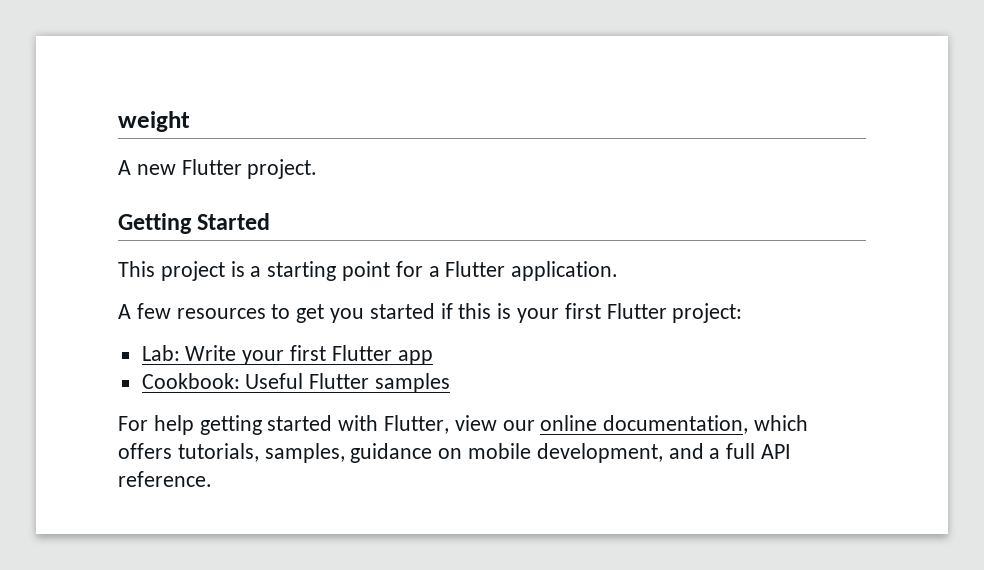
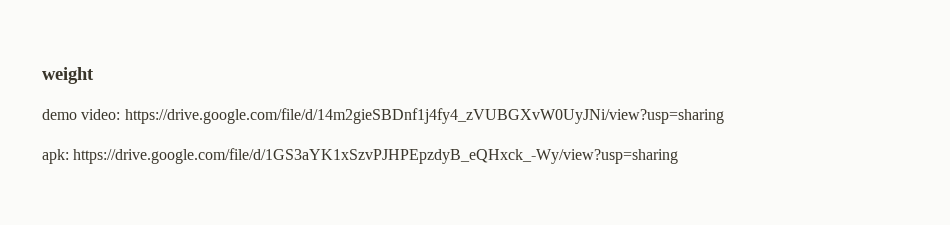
- A new Flutter project.
- Getting Started
- This project is a starting point for a Flutter application.
- A few resources to get you started if this is your first Flutter project:
- Lab: Write your first Flutter app
- Cookbook: Useful Flutter samples
- For help getting started with Flutter, view our online documentation, which offers tutorials, samples, guidance on mobile development, and a full API reference.
+ demo video: https://drive.google.com/file/d/14m2gieSBDnf1j4fy4_zVUBGXvW0UyJNi/view?usp=sharing
+ apk: https://drive.google.com/file/d/1GS3aYK1xSzvPJHPEpzdyB_eQHxck_-Wy/view?usp=sharing

